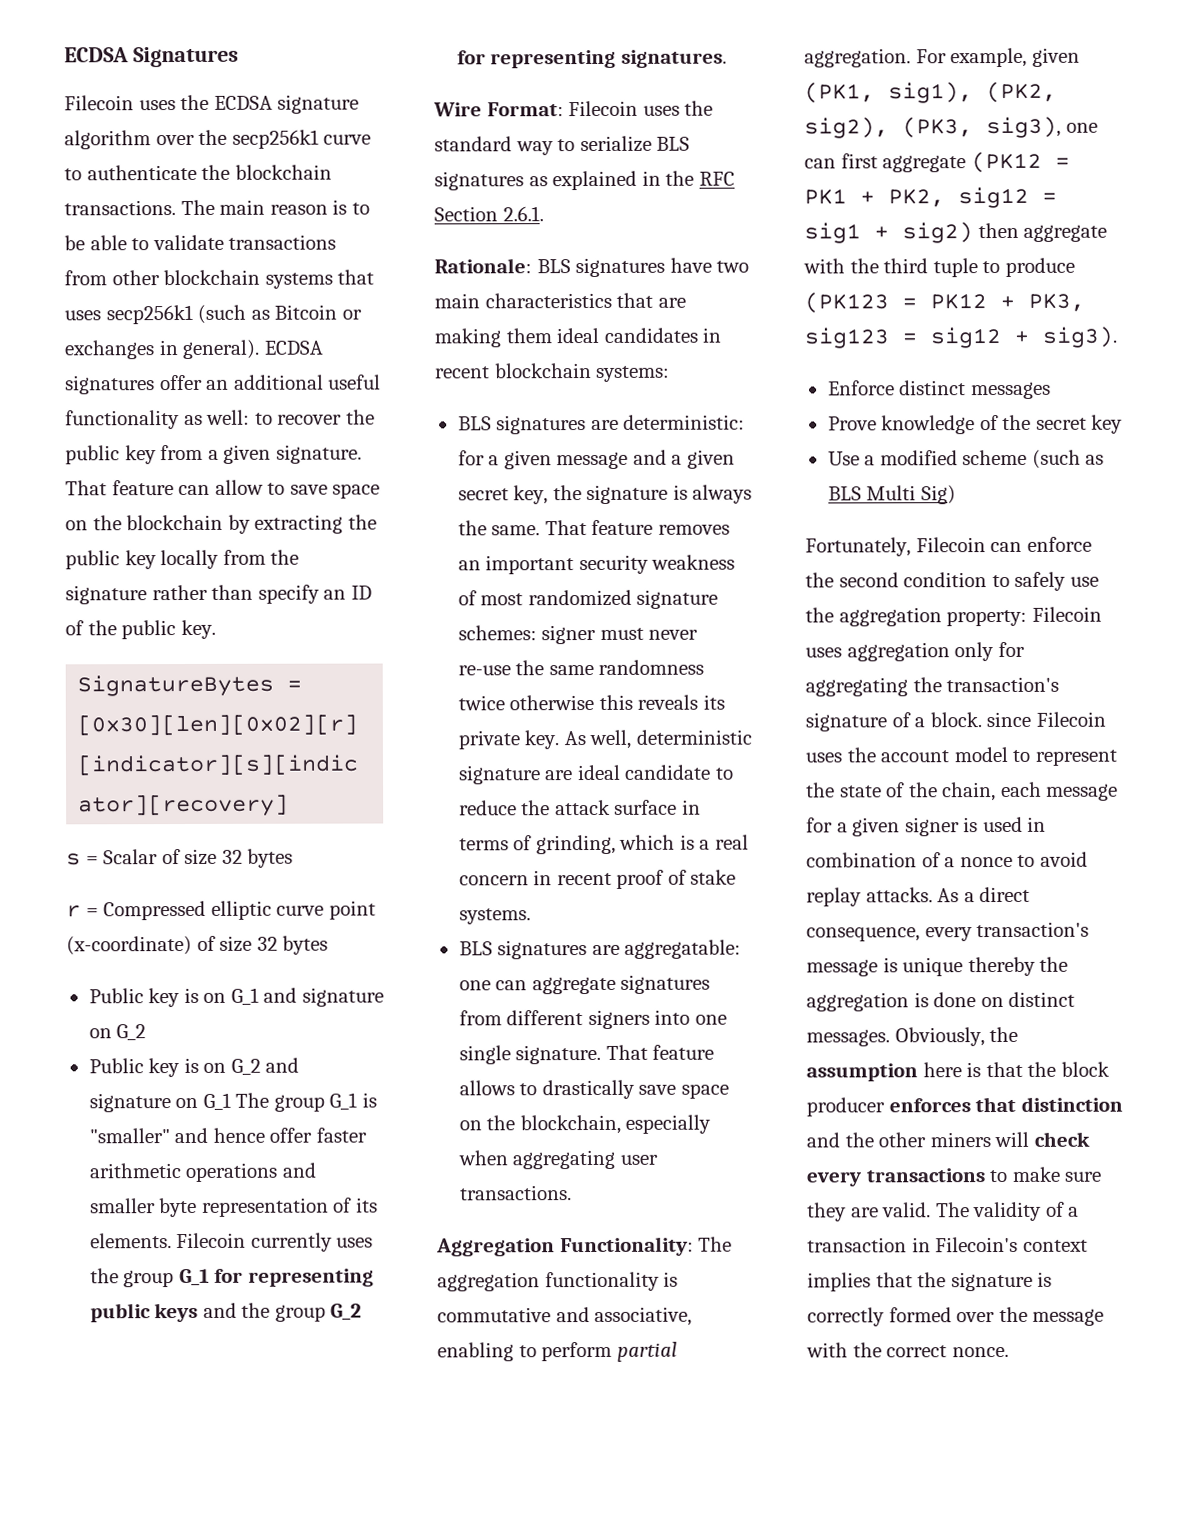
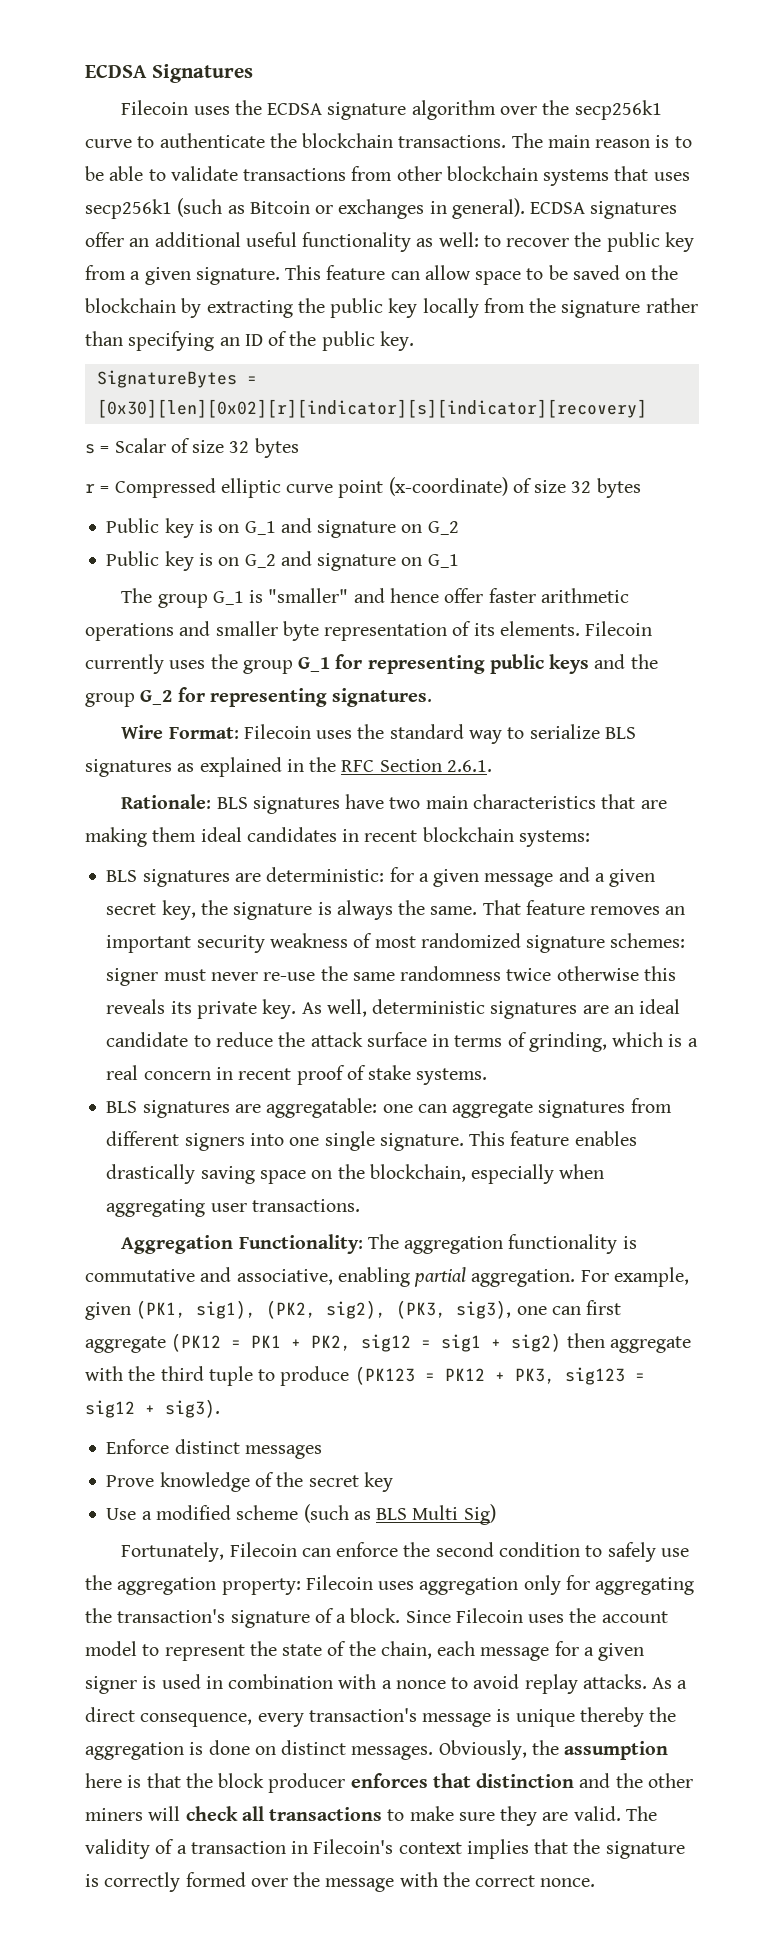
- That feature can allow to save space on the blockchain by extracting the public key locally from the signature rather than specify an ID of the public key.
+ This feature can allow space to be saved on the blockchain by extracting the public key locally from the signature rather than specifying an ID of the public key.
- Public key is on G_2 and signature on G_1 The group G_1 is "smaller" and hence offer faster arithmetic operations and smaller byte representation of its elements.
+ Public key is on G_2 and signature on G_1
+ The group G_1 is "smaller" and hence offer faster arithmetic operations and smaller byte representation of its elements.
- As well, deterministic signature are ideal candidate to reduce the attack surface in terms of grinding, which is a real concern in recent proof of stake systems.
+ As well, deterministic signatures are an ideal candidate to reduce the attack surface in terms of grinding, which is a real concern in recent proof of stake systems.
- That feature allows to drastically save space on the blockchain, especially when aggregating user transactions.
+ This feature enables drastically saving space on the blockchain, especially when aggregating user transactions.
- Aggregation Functionality: The aggregation functionality is commutative and associative, enabling to perform partial aggregation.
+ Aggregation Functionality: The aggregation functionality is commutative and associative, enabling partial aggregation.
- Fortunately, Filecoin can enforce the second condition to safely use the aggregation property: Filecoin uses aggregation only for aggregating the transaction's signature of a block. since Filecoin uses the account model to represent the state of the chain, each message for a given signer is used in combination of a nonce to avoid replay attacks.
+ Fortunately, Filecoin can enforce the second condition to safely use the aggregation property: Filecoin uses aggregation only for aggregating the transaction's signature of a block. Since Filecoin uses the account model to represent the state of the chain, each message for a given signer is used in combination with a nonce to avoid replay attacks.
- Obviously, the assumption here is that the block producer enforces that distinction and the other miners will check every transactions to make sure they are valid.
+ Obviously, the assumption here is that the block producer enforces that distinction and the other miners will check all transactions to make sure they are valid.

